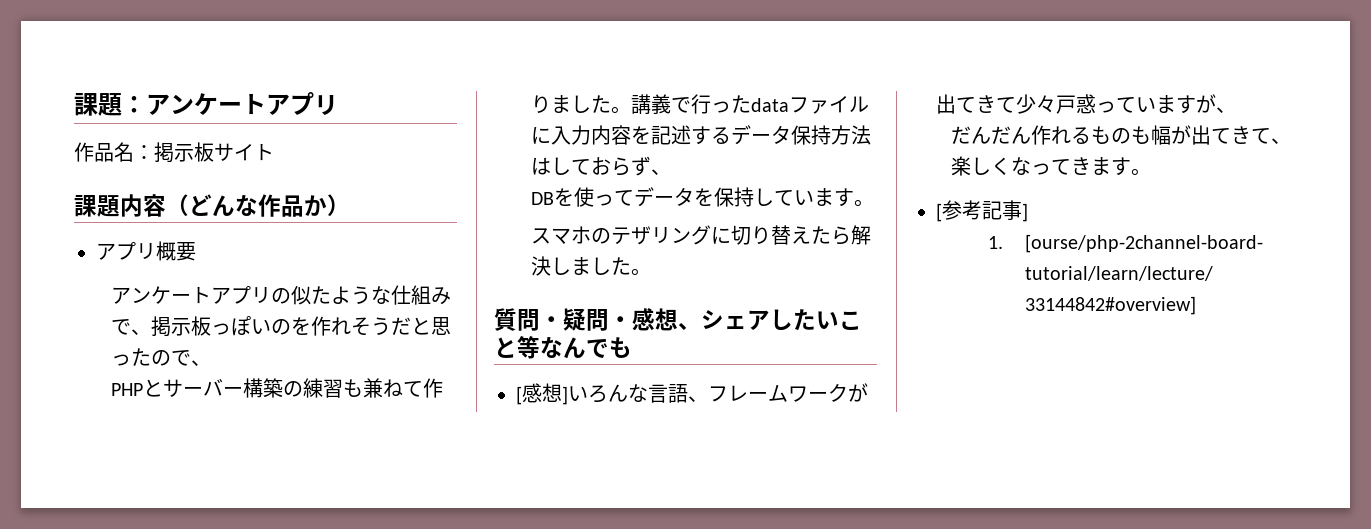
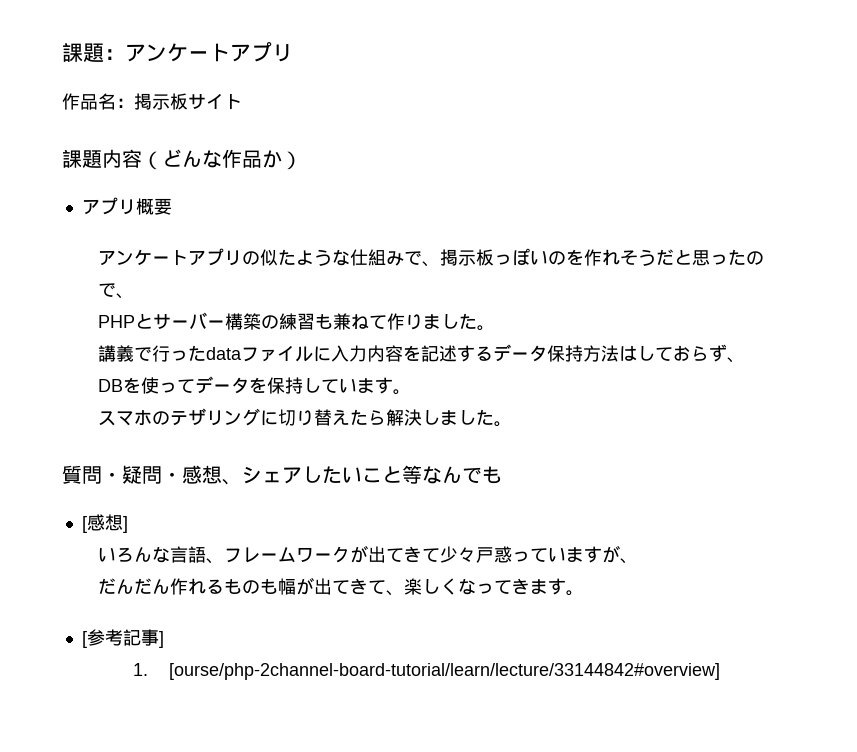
- PHPとサーバー構築の練習も兼ねて作りました。講義で行ったdataファイルに入力内容を記述するデータ保持方法はしておらず、
+ PHPとサーバー構築の練習も兼ねて作りました。
+ 講義で行ったdataファイルに入力内容を記述するデータ保持方法はしておらず、
- [感想]いろんな言語、フレームワークが出てきて少々戸惑っていますが、
+ [感想]
+ いろんな言語、フレームワークが出てきて少々戸惑っていますが、

